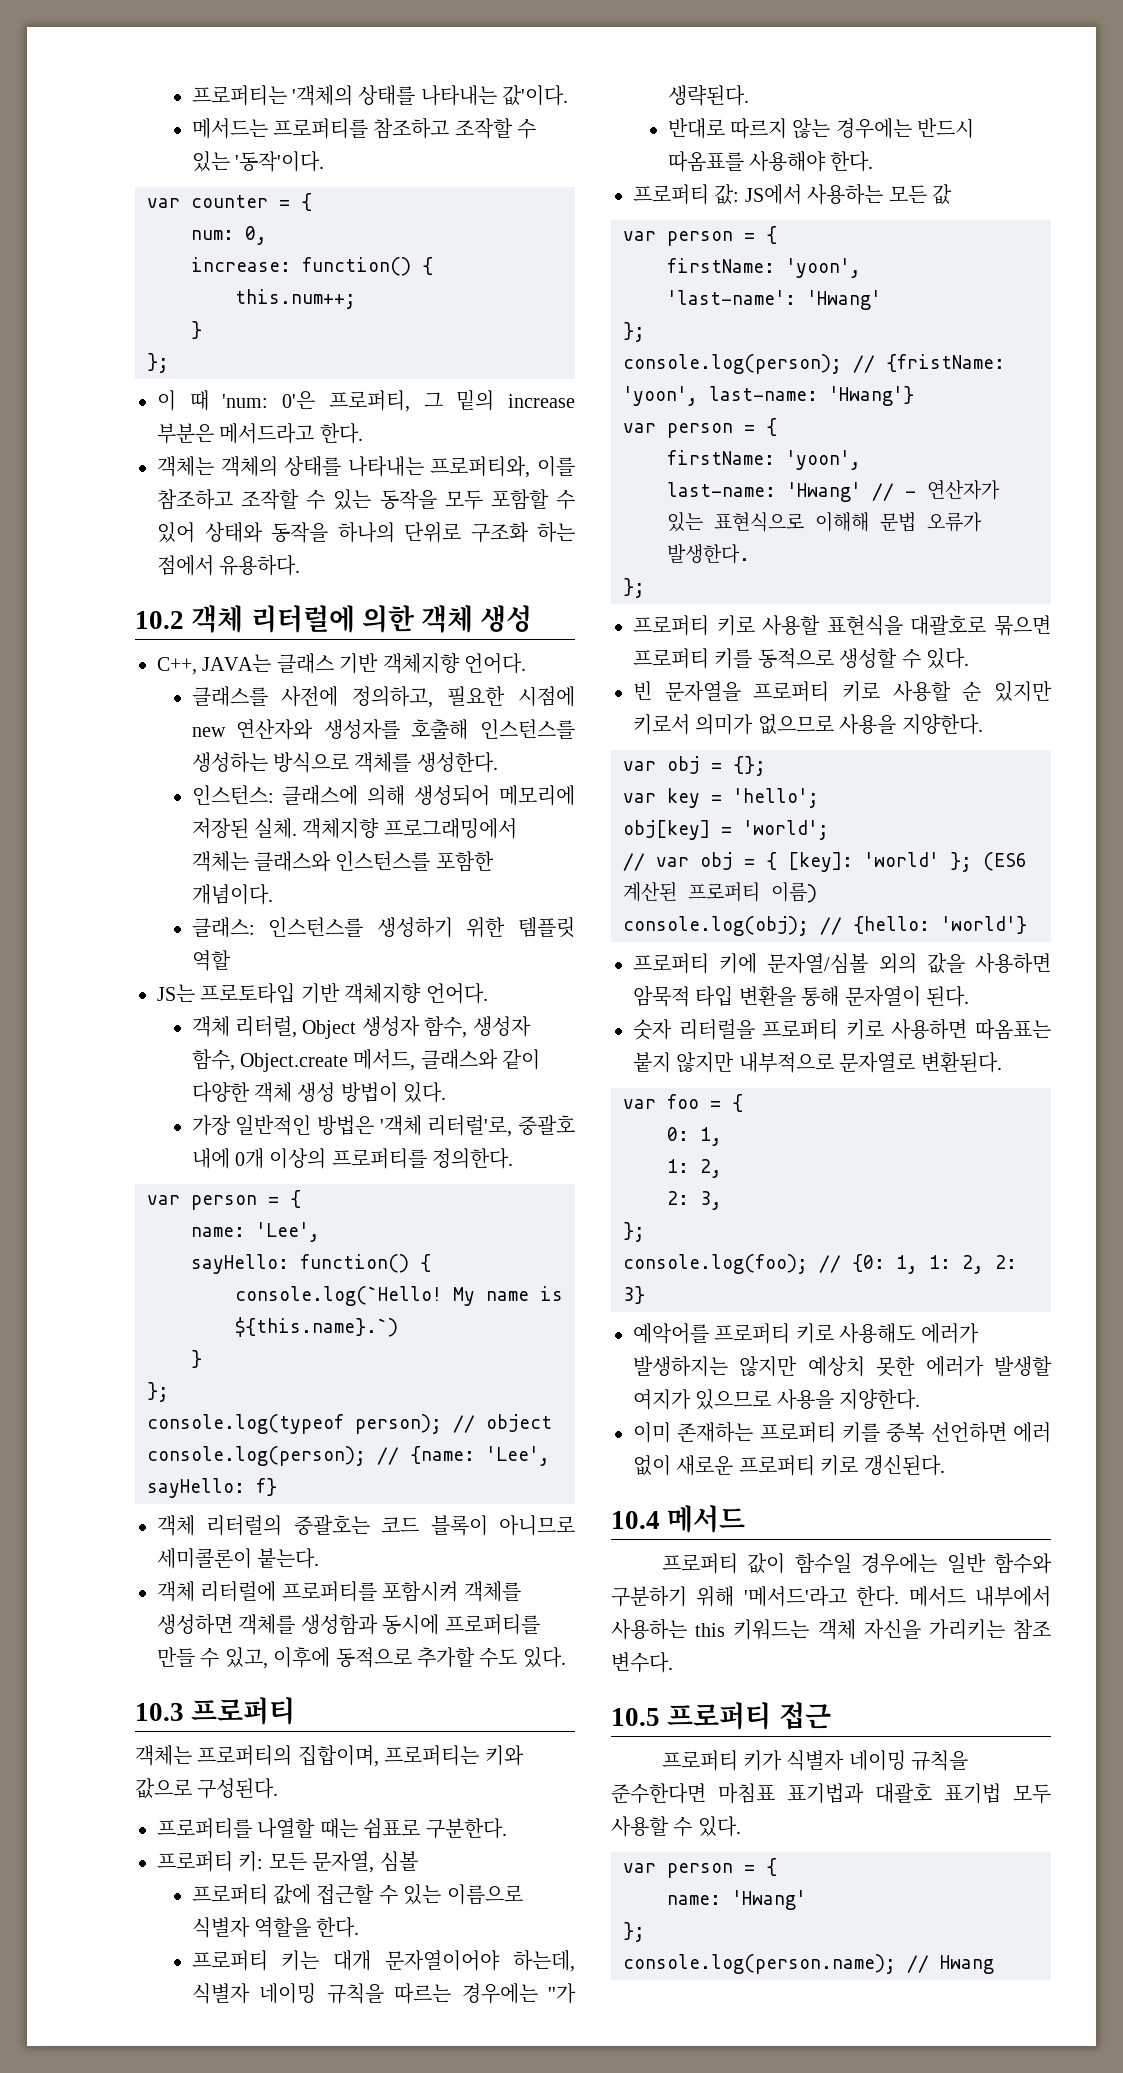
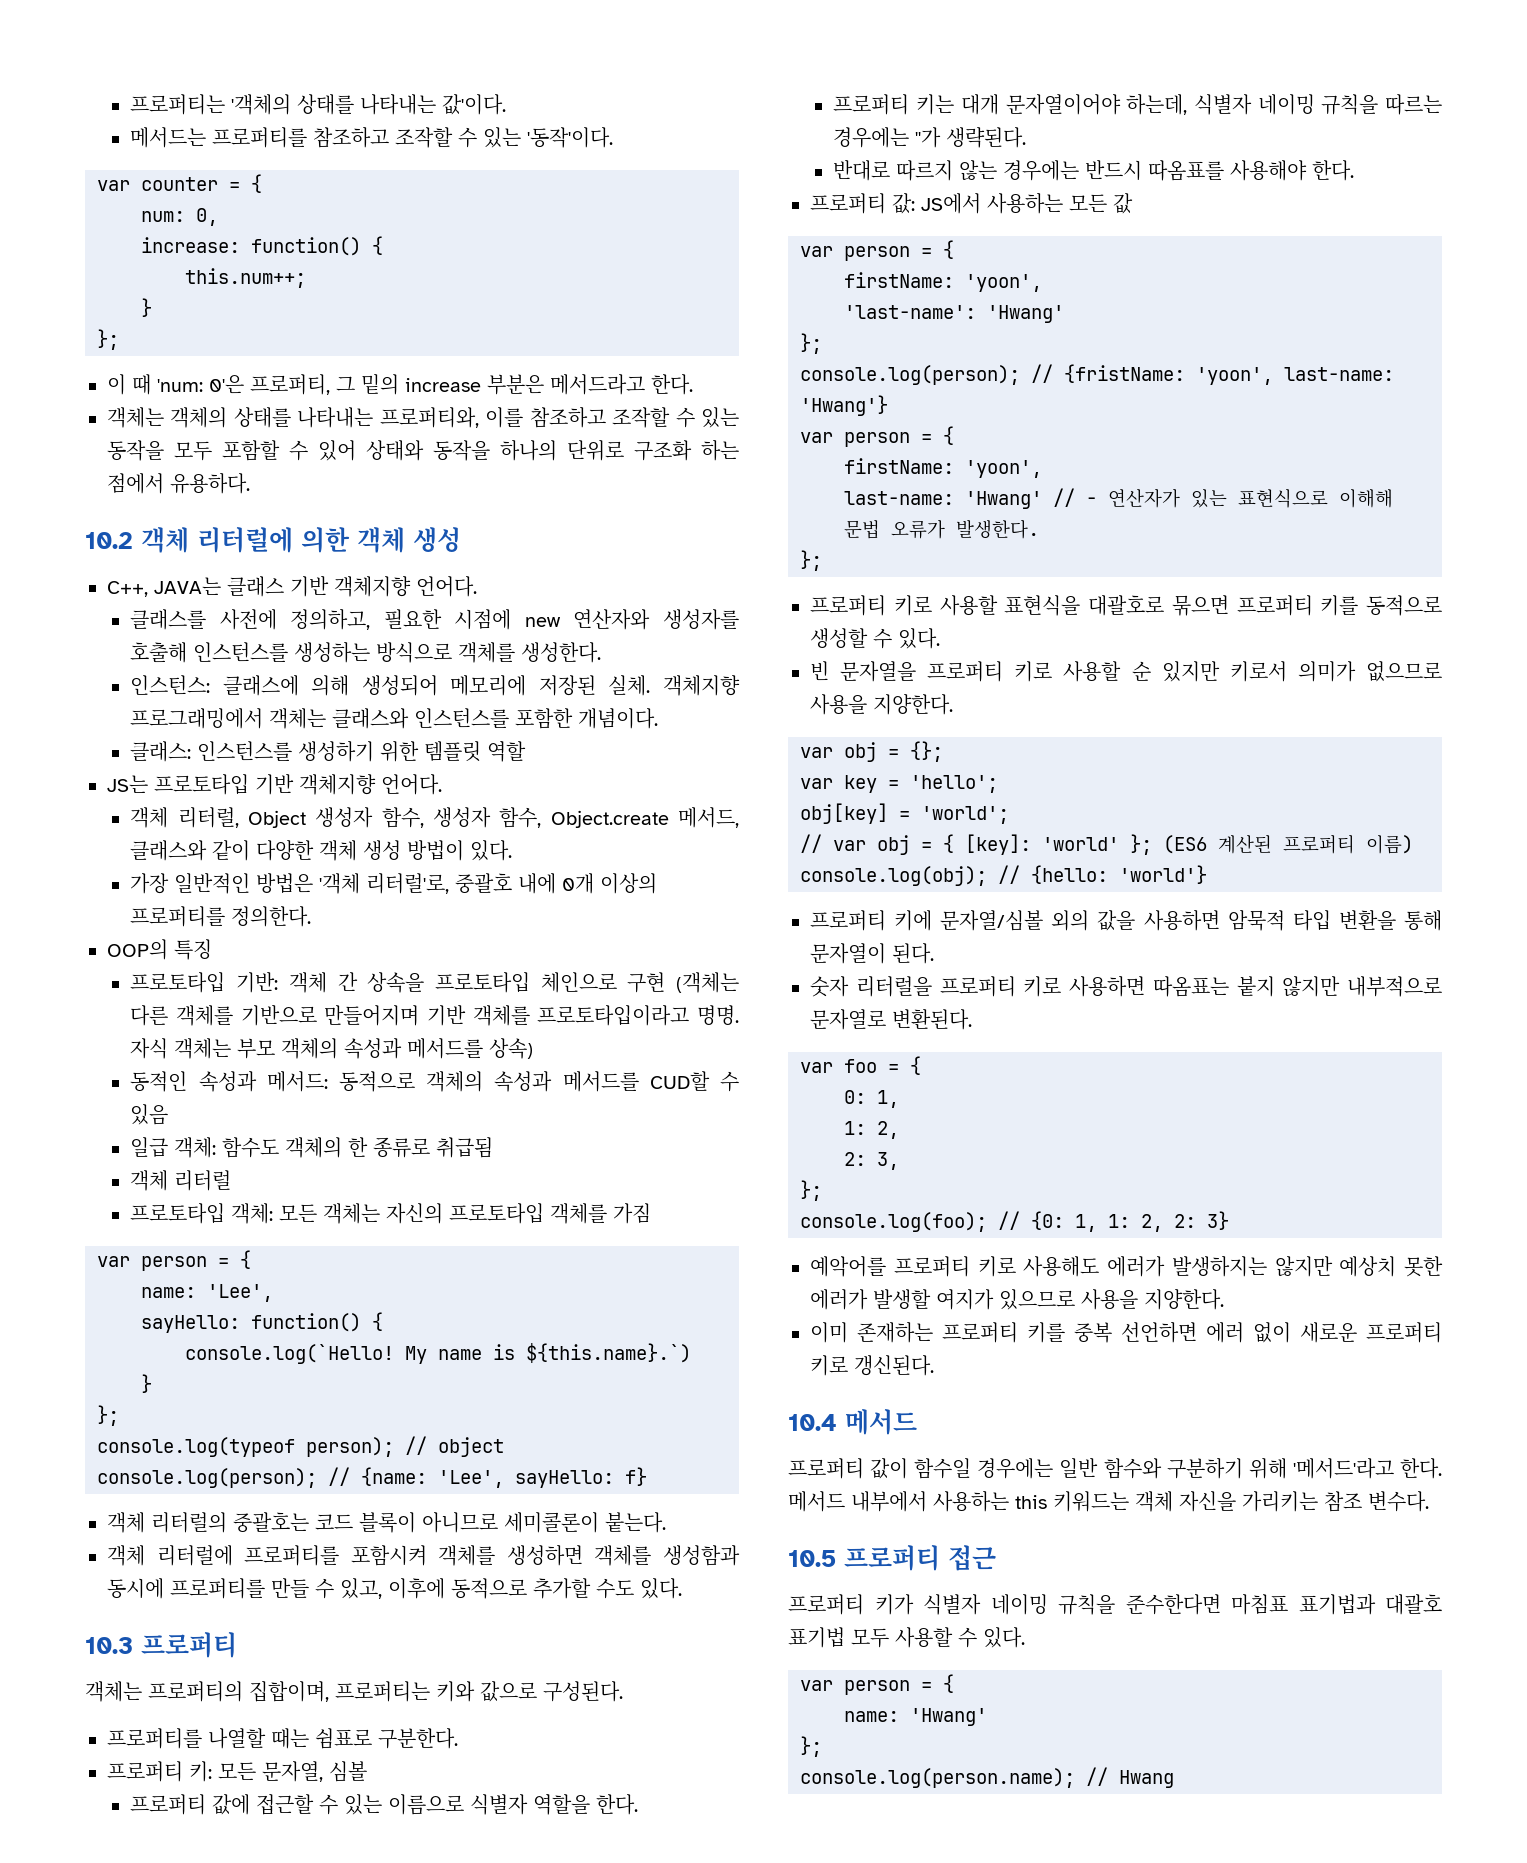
+ OOP의 특징
+ 프로토타입 기반: 객체 간 상속을 프로토타입 체인으로 구현 (객체는 다른 객체를 기반으로 만들어지며 기반 객체를 프로토타입이라고 명명. 자식 객체는 부모 객체의 속성과 메서드를 상속)
+ 동적인 속성과 메서드: 동적으로 객체의 속성과 메서드를 CUD할 수 있음
+ 일급 객체: 함수도 객체의 한 종류로 취급됨
+ 객체 리터럴
+ 프로토타입 객체: 모든 객체는 자신의 프로토타입 객체를 가짐

